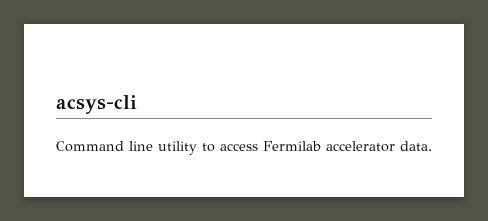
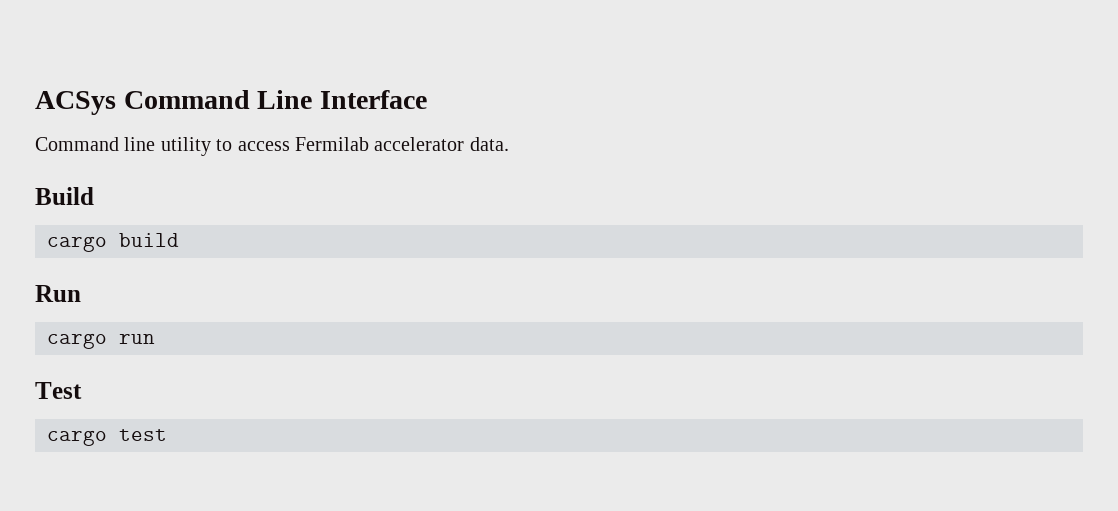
- acsys-cli
+ ACSys Command Line Interface
+ Build
+ cargo build
+ Run
+ cargo run
+ Test
+ cargo test

